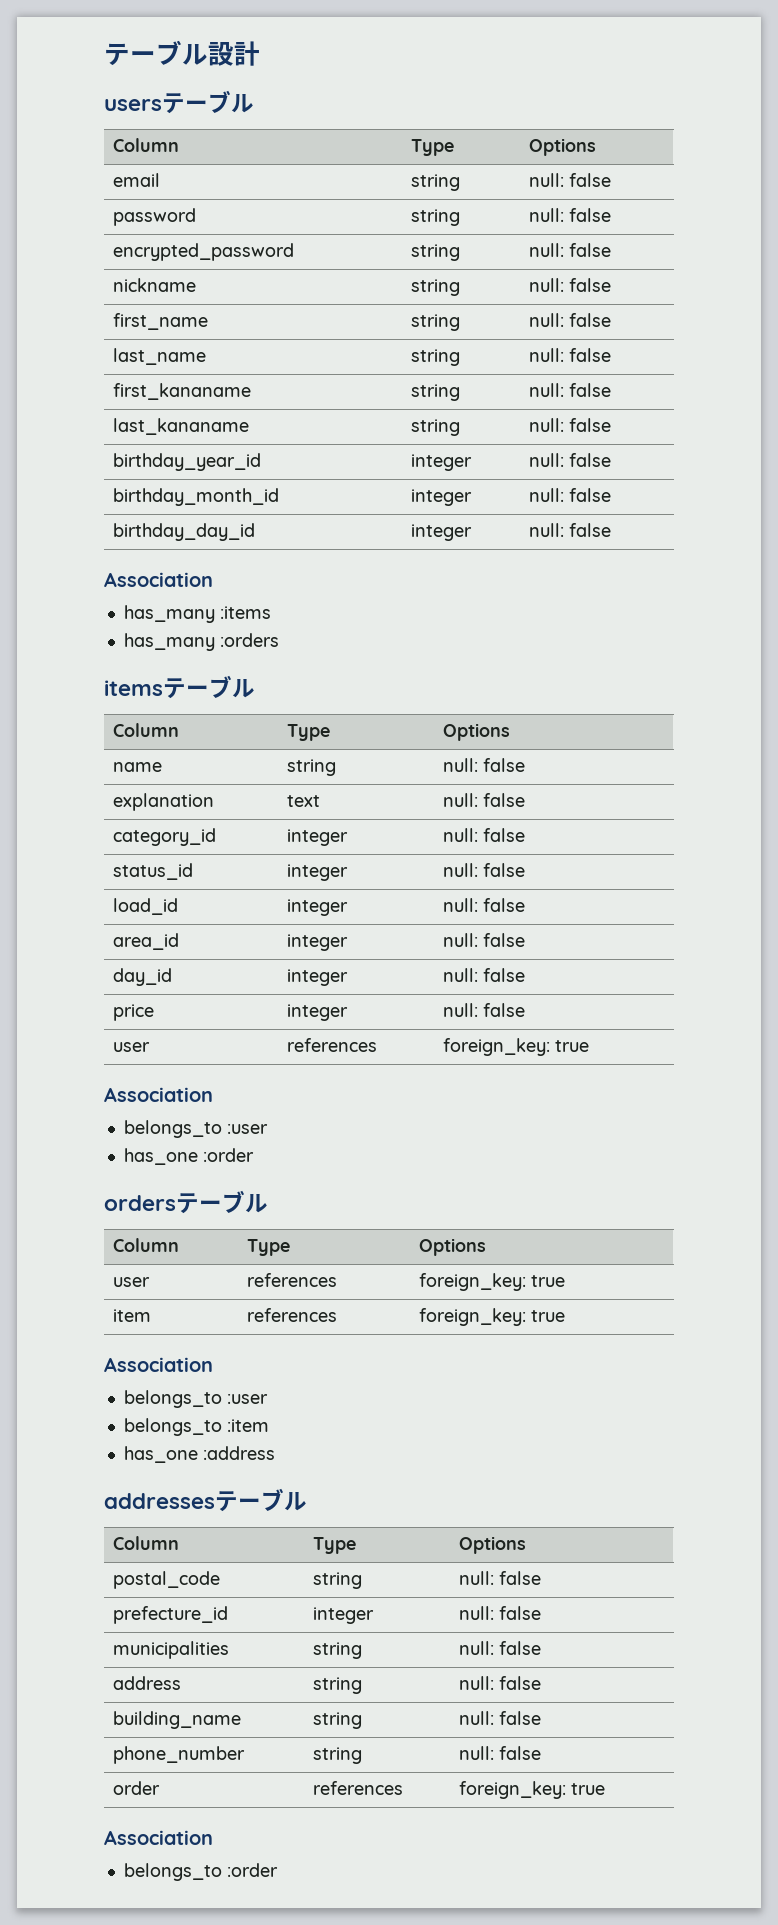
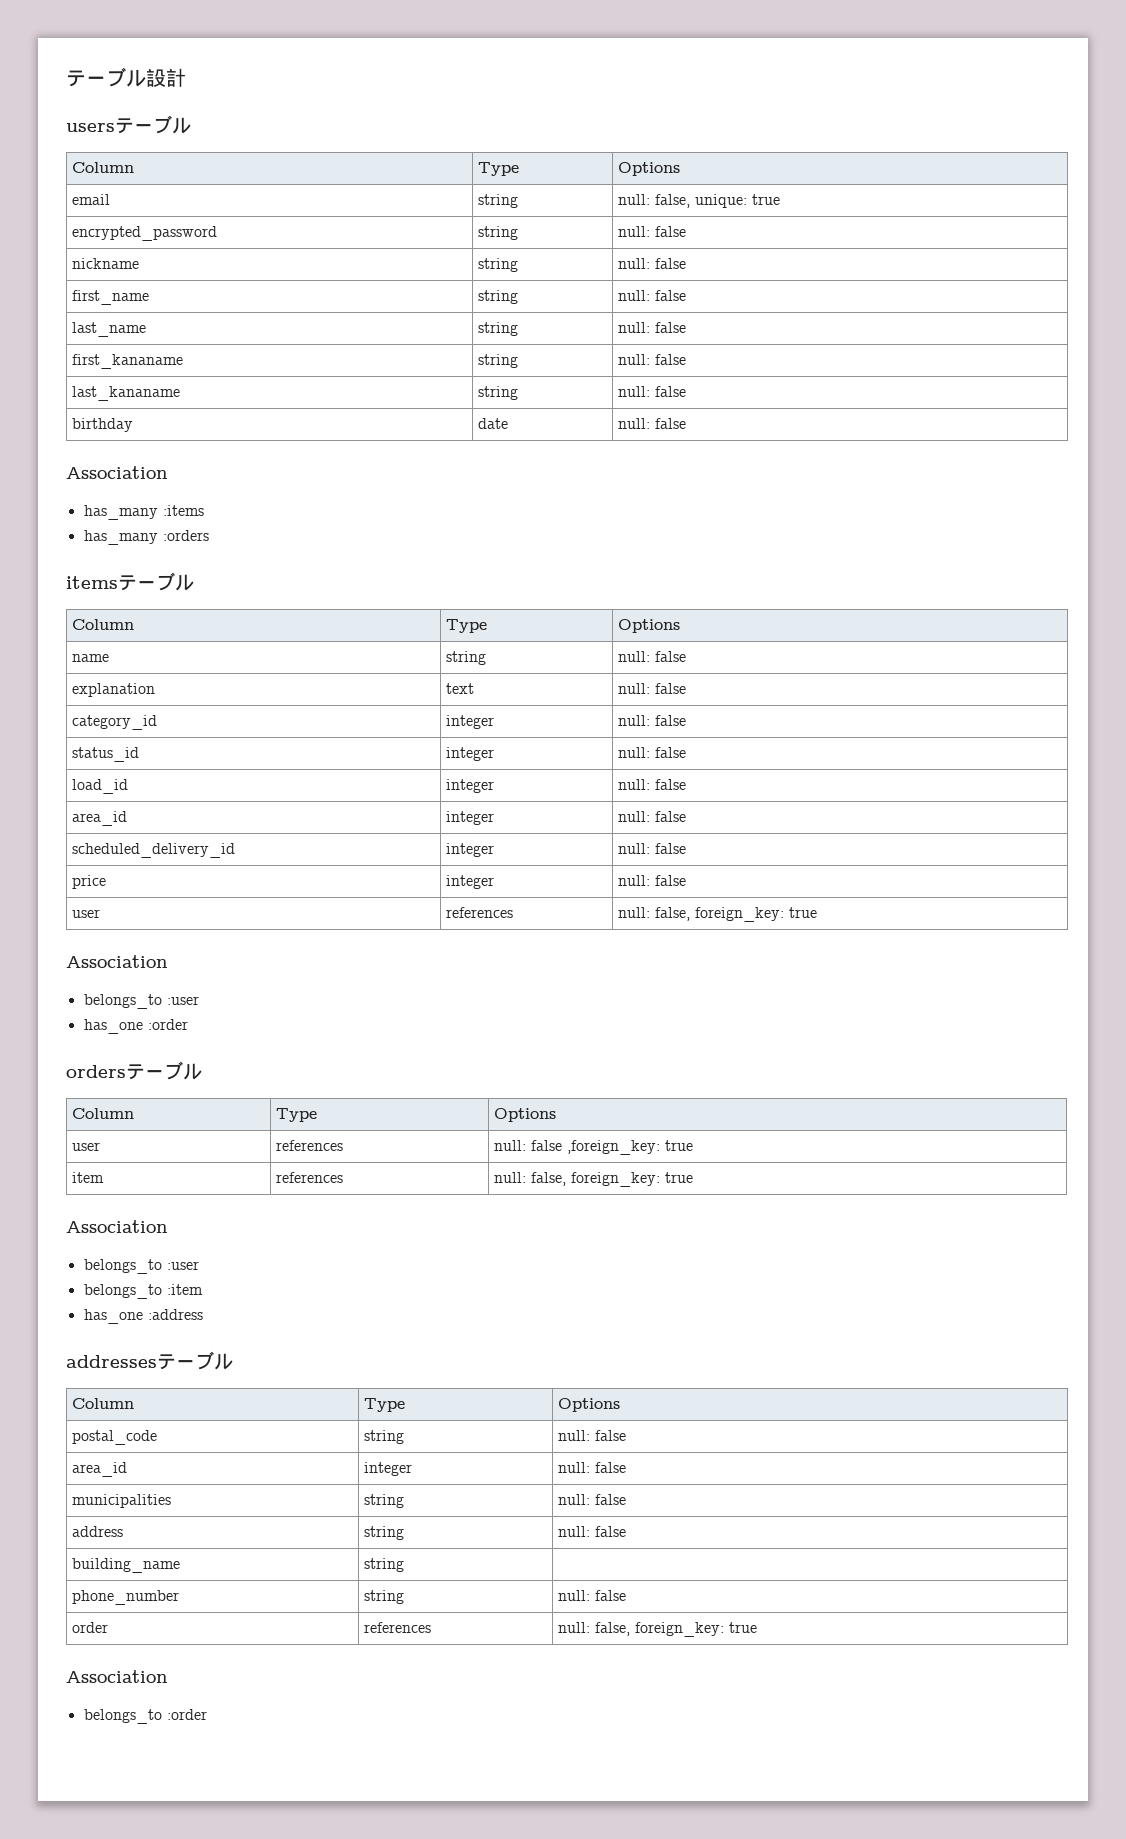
- email | string | null: false
- password | string | null: false
+ email | string | null: false, unique: true
- birthday_year_id | integer | null: false
- birthday_month_id | integer | null: false
- birthday_day_id | integer | null: false
+ birthday | date | null: false
- day_id | integer | null: false
+ scheduled_delivery_id | integer | null: false
  price | integer | null: false
- user | references | foreign_key: true
+ user | references | null: false, foreign_key: true
  ordersテーブル
  Column | Type | Options
- user | references | foreign_key: true
+ user | references | null: false ,foreign_key: true
- item | references | foreign_key: true
+ item | references | null: false, foreign_key: true
  postal_code | string | null: false
- prefecture_id | integer | null: false
+ area_id | integer | null: false
- building_name | string | null: false
+ building_name | string |
- order | references | foreign_key: true
+ order | references | null: false, foreign_key: true

